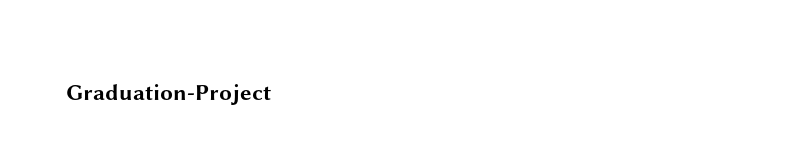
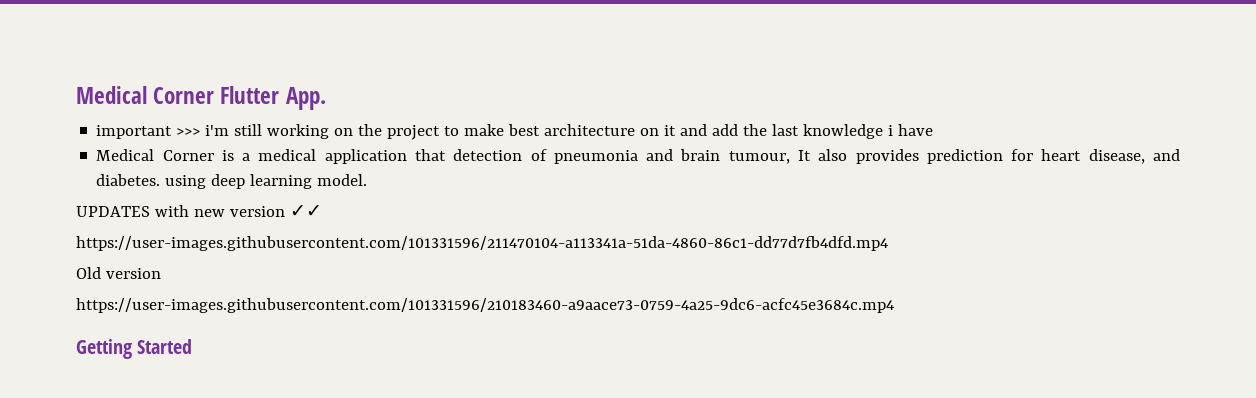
- Graduation-Project
+ Medical Corner Flutter App.
+ important >>> i'm still working on the project to make best architecture on it and add the last knowledge i have
+ Medical Corner is a medical application that detection of pneumonia and brain tumour, It also provides prediction for heart disease, and diabetes. using deep learning model.
+ UPDATES with new version ✓✓
+ https://user-images.githubusercontent.com/101331596/211470104-a113341a-51da-4860-86c1-dd77d7fb4dfd.mp4
+ Old version
+ https://user-images.githubusercontent.com/101331596/210183460-a9aace73-0759-4a25-9dc6-acfc45e3684c.mp4
+ Getting Started

